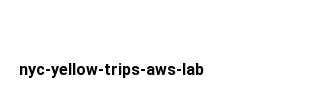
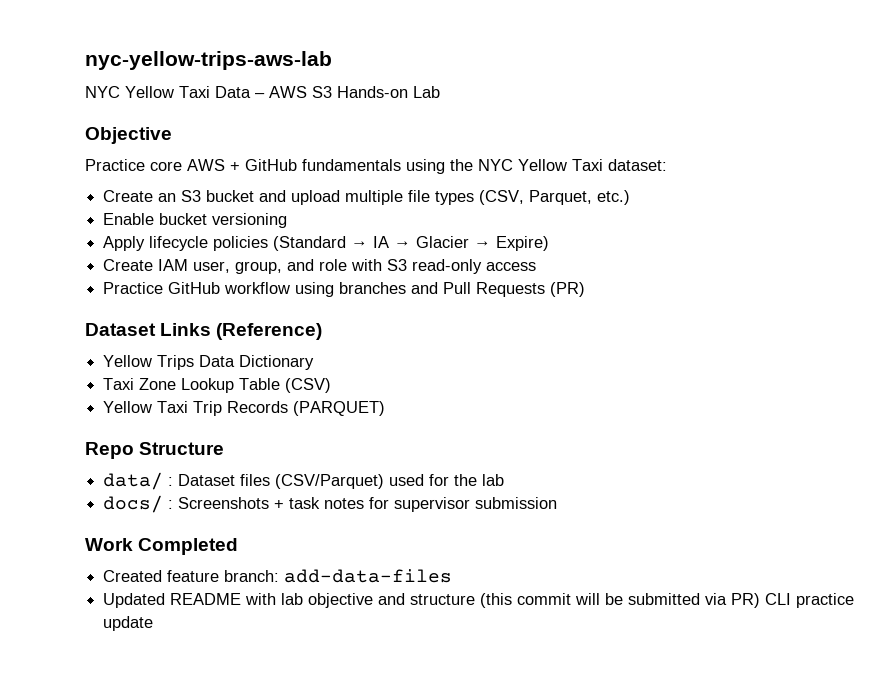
+ NYC Yellow Taxi Data – AWS S3 Hands-on Lab
+ Objective
+ Practice core AWS + GitHub fundamentals using the NYC Yellow Taxi dataset:
+ Create an S3 bucket and upload multiple file types (CSV, Parquet, etc.)
+ Enable bucket versioning
+ Apply lifecycle policies (Standard → IA → Glacier → Expire)
+ Create IAM user, group, and role with S3 read-only access
+ Practice GitHub workflow using branches and Pull Requests (PR)
+ Dataset Links (Reference)
+ Yellow Trips Data Dictionary
+ Taxi Zone Lookup Table (CSV)
+ Yellow Taxi Trip Records (PARQUET)
+ Repo Structure
+ data/ : Dataset files (CSV/Parquet) used for the lab
+ docs/ : Screenshots + task notes for supervisor submission
+ Work Completed
+ Created feature branch: add-data-files
+ Updated README with lab objective and structure (this commit will be submitted via PR) CLI practice update

